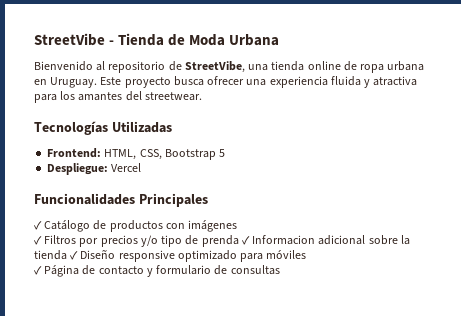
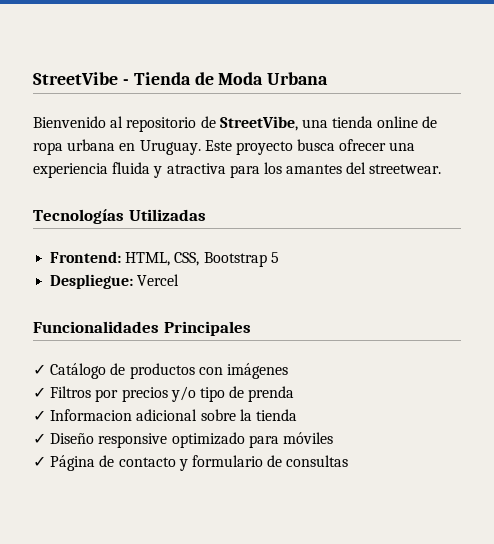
- ✓ Filtros por precios y/o tipo de prenda ✓ Informacion adicional sobre la tienda ✓ Diseño responsive optimizado para móviles
+ ✓ Filtros por precios y/o tipo de prenda
+ ✓ Informacion adicional sobre la tienda
+ ✓ Diseño responsive optimizado para móviles

